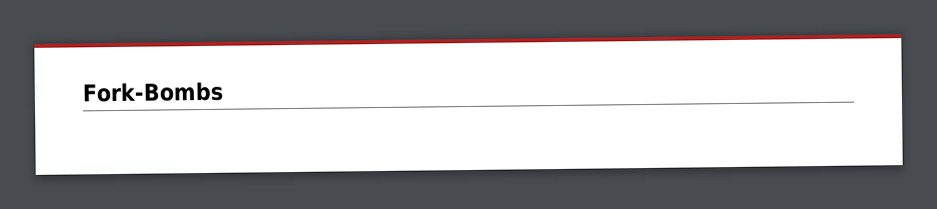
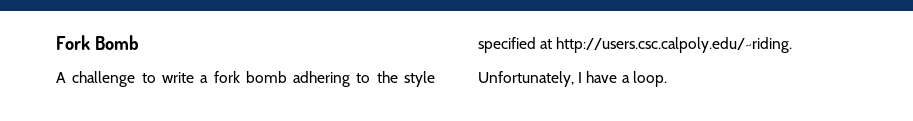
- Fork-Bombs
+ Fork Bomb
+ A challenge to write a fork bomb adhering to the style specified at http://users.csc.calpoly.edu/~riding.
+ Unfortunately, I have a loop.

